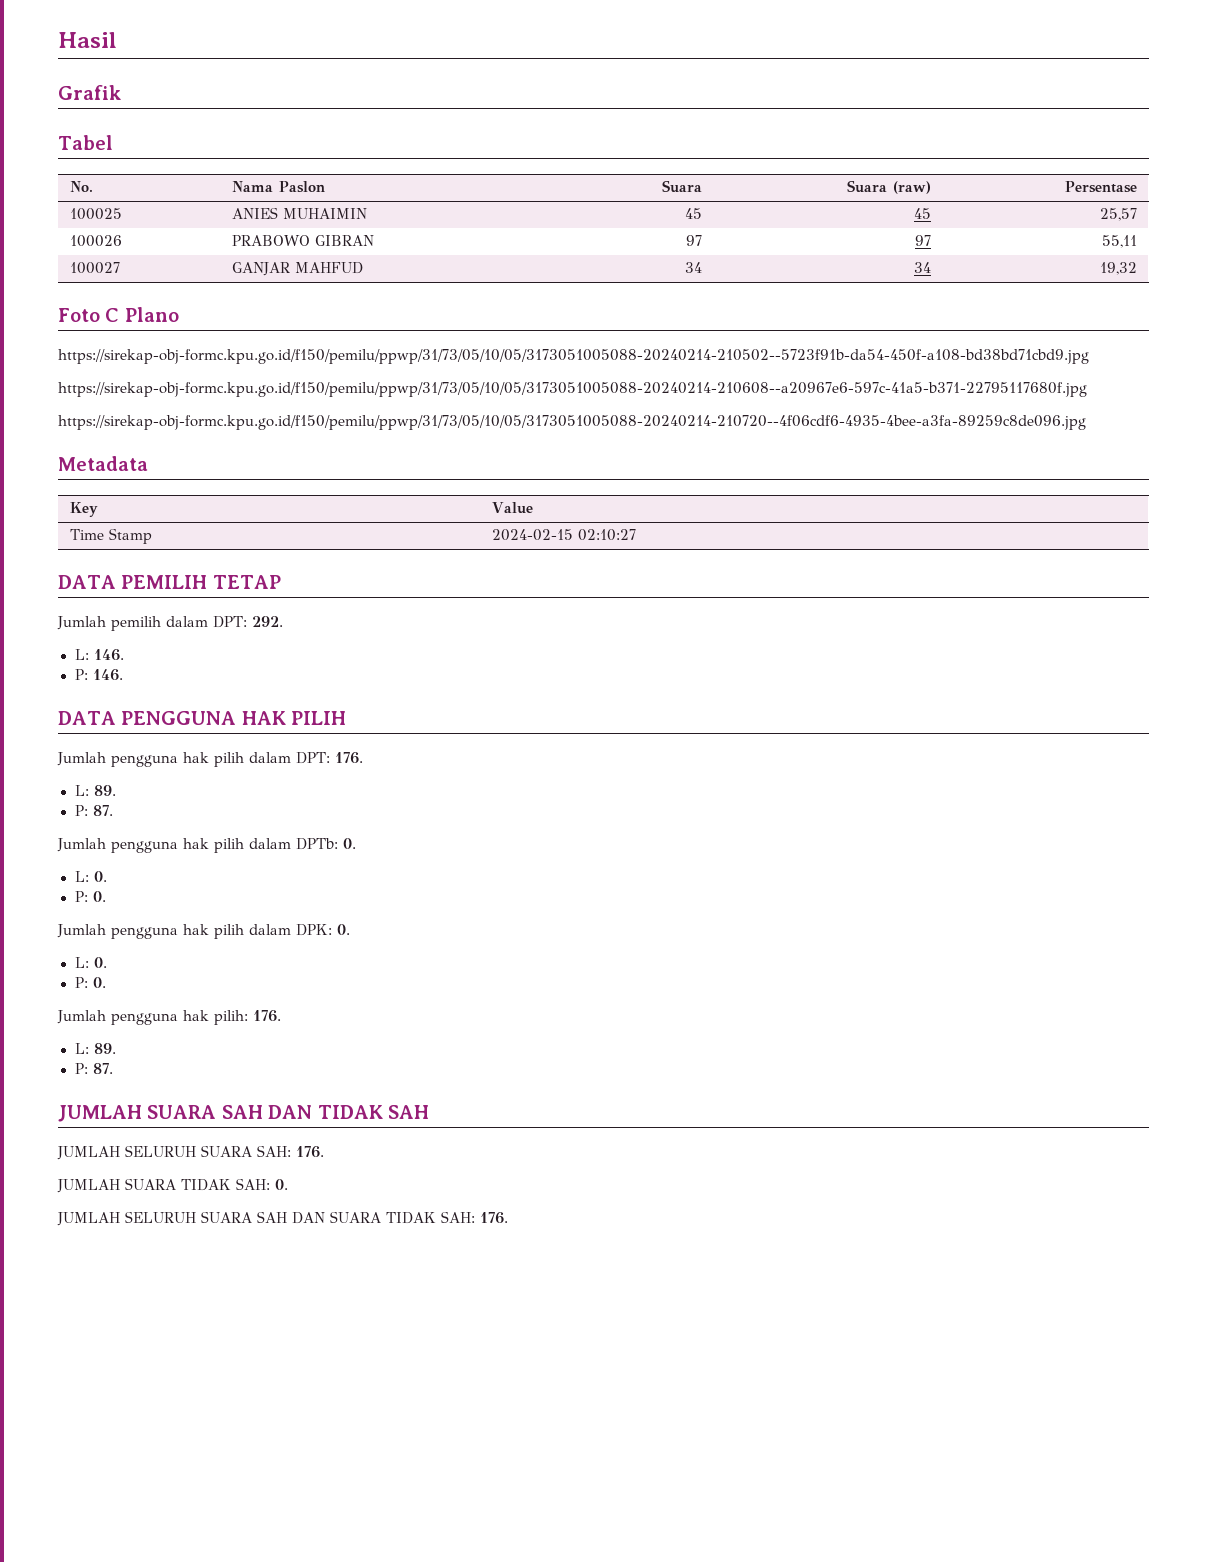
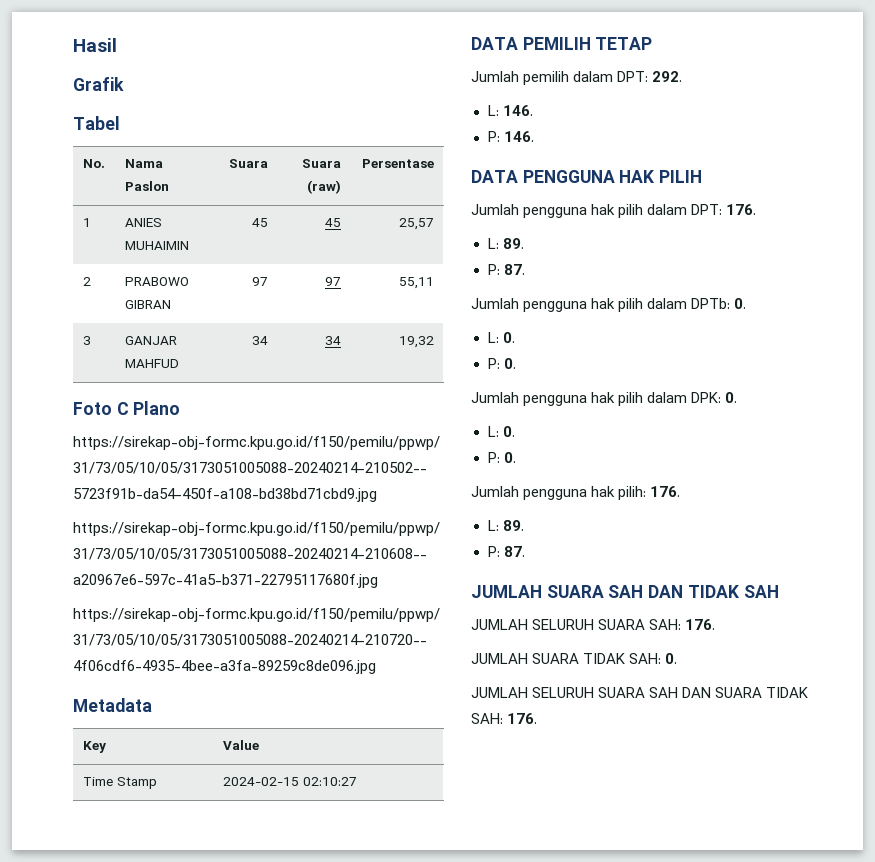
- 100025 | ANIES MUHAIMIN | 45 | 45 | 25,57
+ 1 | ANIES MUHAIMIN | 45 | 45 | 25,57
- 100026 | PRABOWO GIBRAN | 97 | 97 | 55,11
+ 2 | PRABOWO GIBRAN | 97 | 97 | 55,11
- 100027 | GANJAR MAHFUD | 34 | 34 | 19,32
+ 3 | GANJAR MAHFUD | 34 | 34 | 19,32

